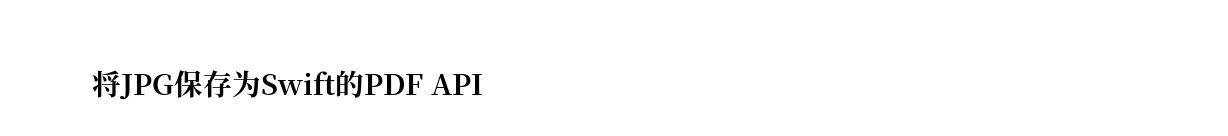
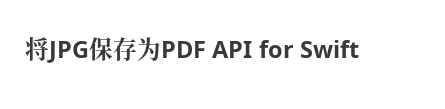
- 将JPG保存为Swift的PDF API
+ 将JPG保存为PDF API for Swift

